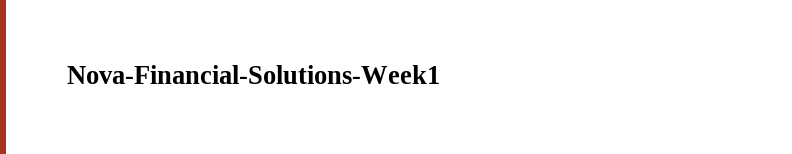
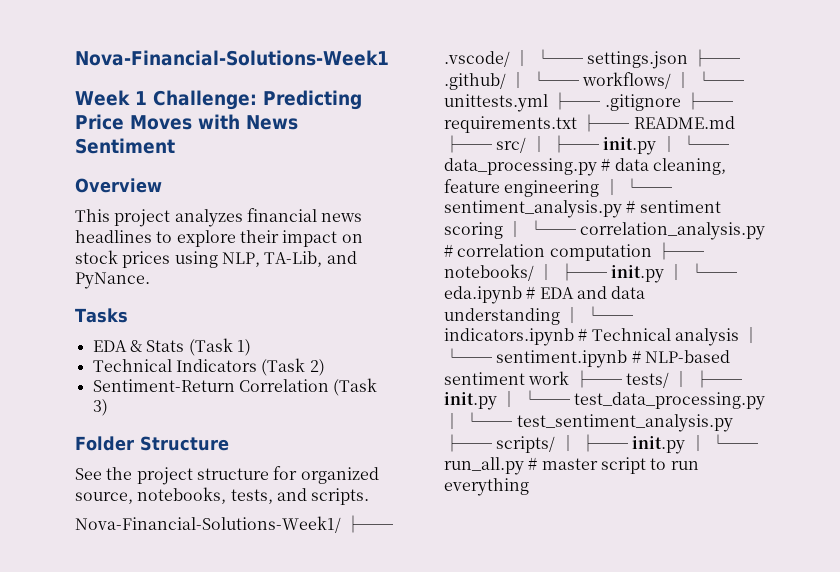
+ Week 1 Challenge: Predicting Price Moves with News Sentiment
+ Overview
+ This project analyzes financial news headlines to explore their impact on stock prices using NLP, TA-Lib, and PyNance.
+ Tasks
+ EDA & Stats (Task 1)
+ Technical Indicators (Task 2)
+ Sentiment-Return Correlation (Task 3)
+ Folder Structure
+ See the project structure for organized source, notebooks, tests, and scripts.
+ Nova-Financial-Solutions-Week1/ ├── .vscode/ │ └── settings.json ├── .github/ │ └── workflows/ │ └── unittests.yml ├── .gitignore ├── requirements.txt ├── README.md ├── src/ │ ├── init.py │ └── data_processing.py # data cleaning, feature engineering │ └── sentiment_analysis.py # sentiment scoring │ └── correlation_analysis.py # correlation computation ├── notebooks/ │ ├── init.py │ └── eda.ipynb # EDA and data understanding │ └── indicators.ipynb # Technical analysis │ └── sentiment.ipynb # NLP-based sentiment work ├── tests/ │ ├── init.py │ └── test_data_processing.py │ └── test_sentiment_analysis.py ├── scripts/ │ ├── init.py │ └── run_all.py # master script to run everything

